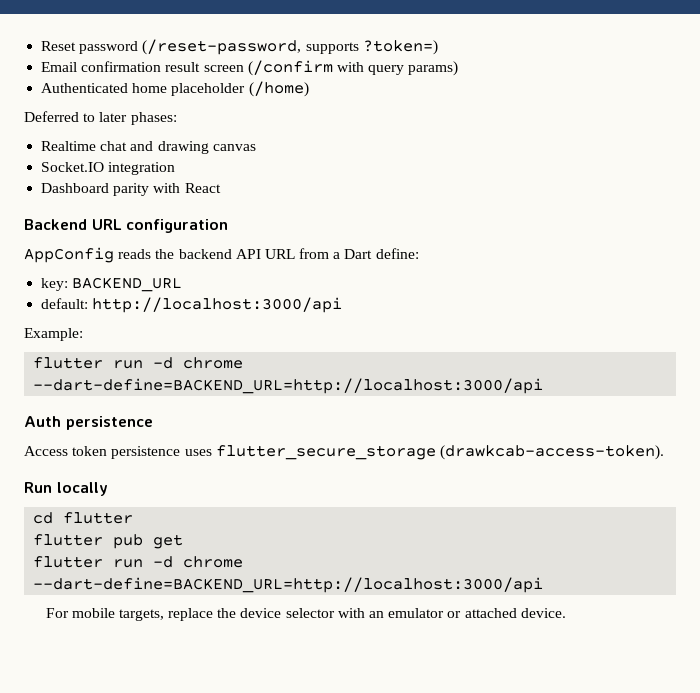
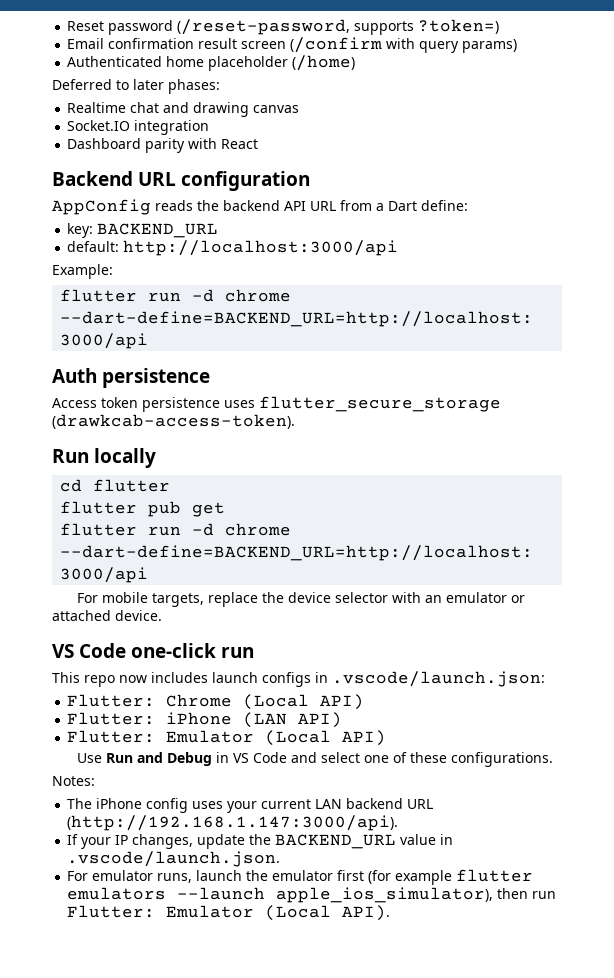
+ VS Code one-click run
+ This repo now includes launch configs in .vscode/launch.json:
+ Flutter: Chrome (Local API)
+ Flutter: iPhone (LAN API)
+ Flutter: Emulator (Local API)
+ Use Run and Debug in VS Code and select one of these configurations.
+ Notes:
+ The iPhone config uses your current LAN backend URL (http://192.168.1.147:3000/api).
+ If your IP changes, update the BACKEND_URL value in .vscode/launch.json.
+ For emulator runs, launch the emulator first (for example flutter emulators --launch apple_ios_simulator), then run Flutter: Emulator (Local API).

